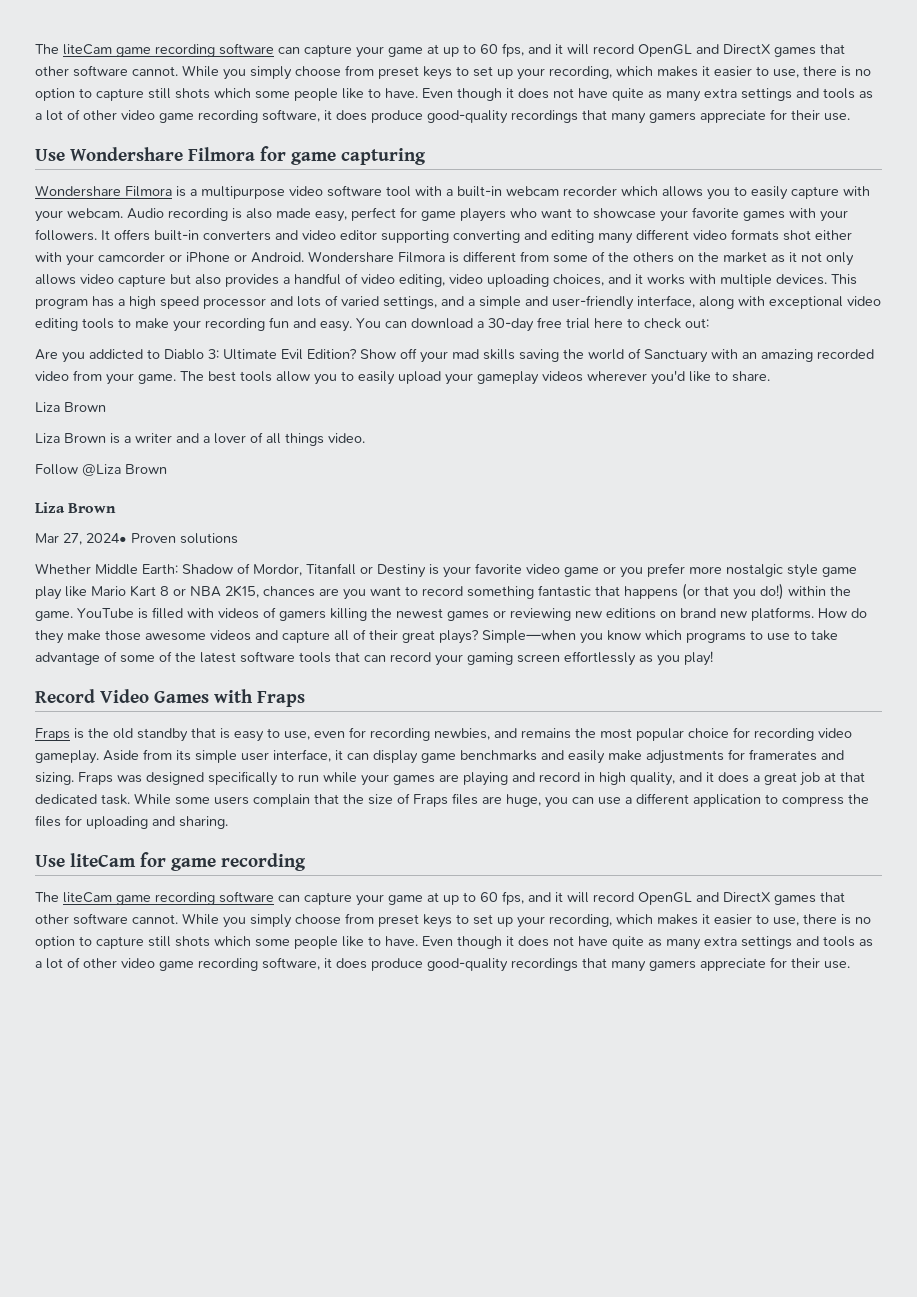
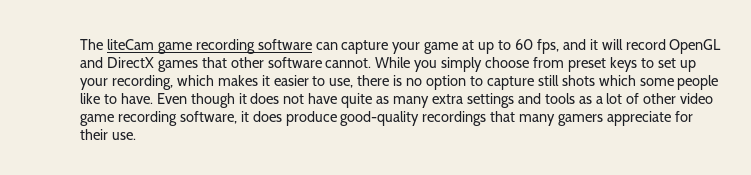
- Use Wondershare Filmora for game capturing
- Wondershare Filmora is a multipurpose video software tool with a built-in webcam recorder which allows you to easily capture with your webcam. Audio recording is also made easy, perfect for game players who want to showcase your favorite games with your followers. It offers built-in converters and video editor supporting converting and editing many different video formats shot either with your camcorder or iPhone or Android. Wondershare Filmora is different from some of the others on the market as it not only allows video capture but also provides a handful of video editing, video uploading choices, and it works with multiple devices. This program has a high speed processor and lots of varied settings, and a simple and user-friendly interface, along with exceptional video editing tools to make your recording fun and easy. You can download a 30-day free trial here to check out:
- Are you addicted to Diablo 3: Ultimate Evil Edition? Show off your mad skills saving the world of Sanctuary with an amazing recorded video from your game. The best tools allow you to easily upload your gameplay videos wherever you'd like to share.
- Liza Brown
- Liza Brown is a writer and a lover of all things video.
- Follow @Liza Brown
- Liza Brown
- Mar 27, 2024• Proven solutions
- Whether Middle Earth: Shadow of Mordor, Titanfall or Destiny is your favorite video game or you prefer more nostalgic style game play like Mario Kart 8 or NBA 2K15, chances are you want to record something fantastic that happens (or that you do!) within the game. YouTube is filled with videos of gamers killing the newest games or reviewing new editions on brand new platforms. How do they make those awesome videos and capture all of their great plays? Simple—when you know which programs to use to take advantage of some of the latest software tools that can record your gaming screen effortlessly as you play!
- Record Video Games with Fraps
- Fraps is the old standby that is easy to use, even for recording newbies, and remains the most popular choice for recording video gameplay. Aside from its simple user interface, it can display game benchmarks and easily make adjustments for framerates and sizing. Fraps was designed specifically to run while your games are playing and record in high quality, and it does a great job at that dedicated task. While some users complain that the size of Fraps files are huge, you can use a different application to compress the files for uploading and sharing.
- Use liteCam for game recording
- The liteCam game recording software can capture your game at up to 60 fps, and it will record OpenGL and DirectX games that other software cannot. While you simply choose from preset keys to set up your recording, which makes it easier to use, there is no option to capture still shots which some people like to have. Even though it does not have quite as many extra settings and tools as a lot of other video game recording software, it does produce good-quality recordings that many gamers appreciate for their use.

